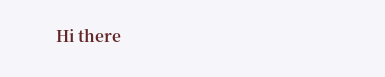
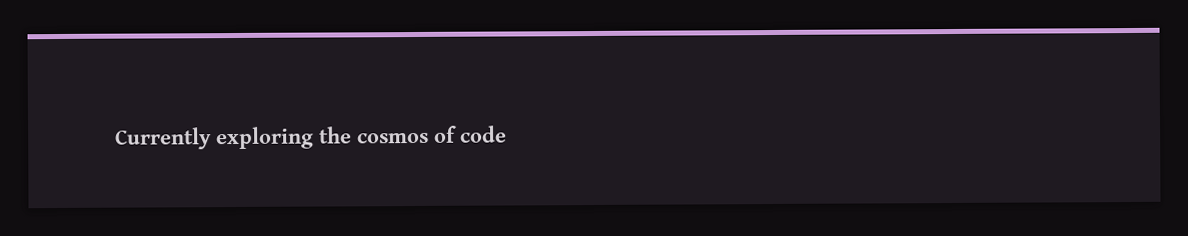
- Hi there
+ Currently exploring the cosmos of code

